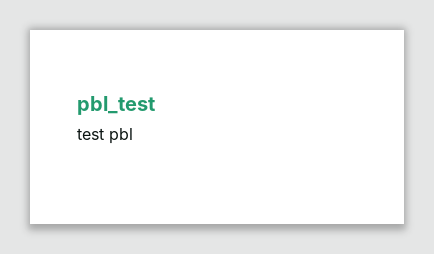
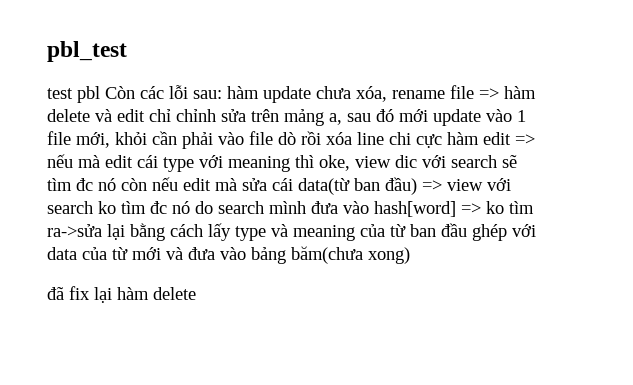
- test pbl
+ test pbl Còn các lỗi sau: hàm update chưa xóa, rename file => hàm delete và edit chỉ chỉnh sửa trên mảng a, sau đó mới update vào 1 file mới, khỏi cần phải vào file dò rồi xóa line chi cực hàm edit => nếu mà edit cái type với meaning thì oke, view dic với search sẽ tìm đc nó còn nếu edit mà sửa cái data(từ ban đầu) => view với search ko tìm đc nó do search mình đưa vào hash[word] => ko tìm ra->sửa lại bằng cách lấy type và meaning của từ ban đầu ghép với data của từ mới và đưa vào bảng băm(chưa xong)
+ đã fix lại hàm delete

